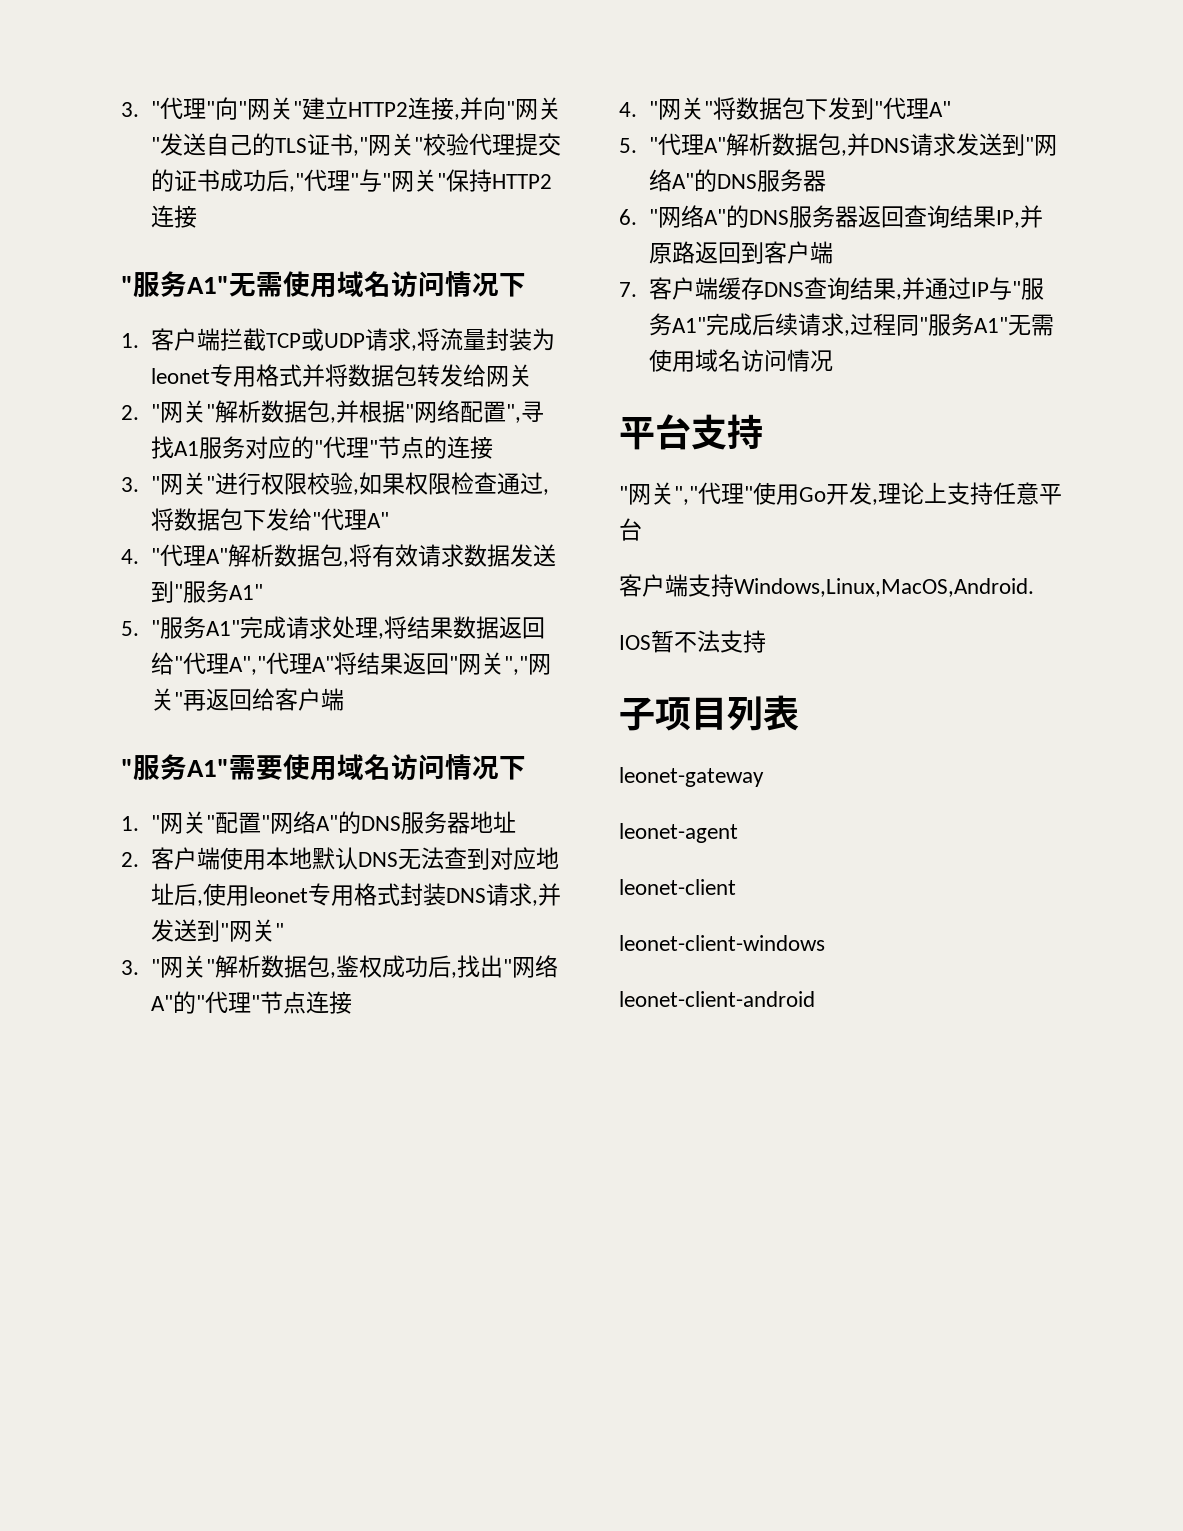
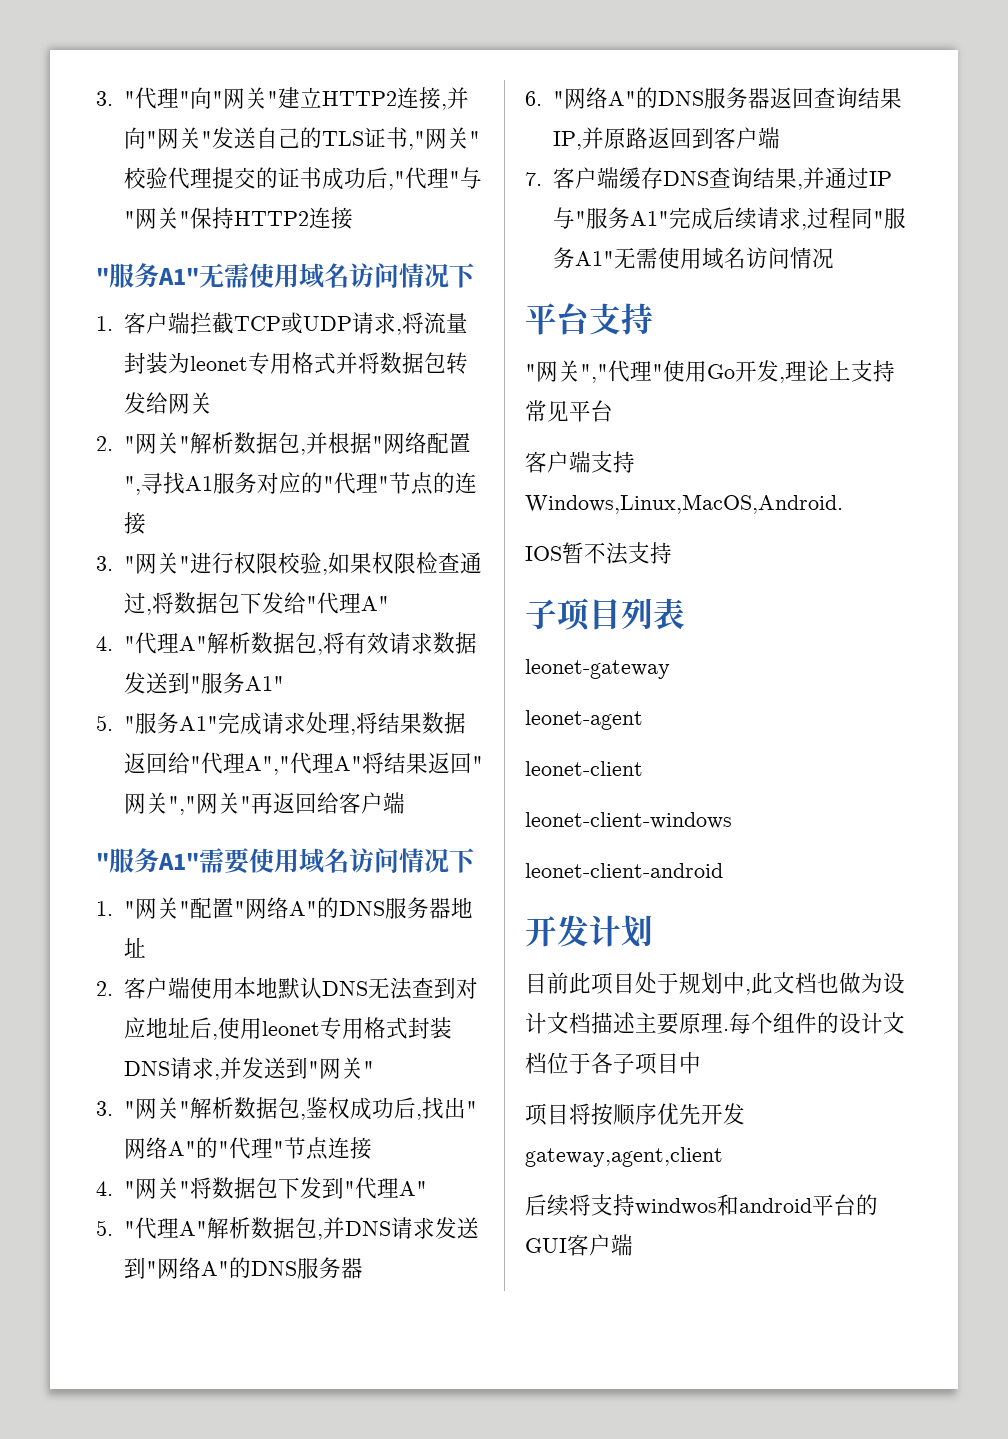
- "网关","代理"使用Go开发,理论上支持任意平台
+ "网关","代理"使用Go开发,理论上支持常见平台
+ 开发计划
+ 目前此项目处于规划中,此文档也做为设计文档描述主要原理.每个组件的设计文档位于各子项目中
+ 项目将按顺序优先开发gateway,agent,client
+ 后续将支持windwos和android平台的GUI客户端

